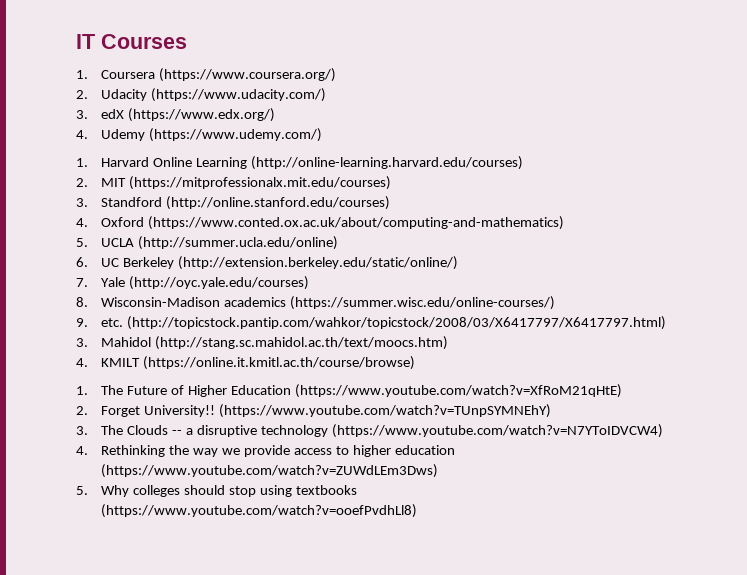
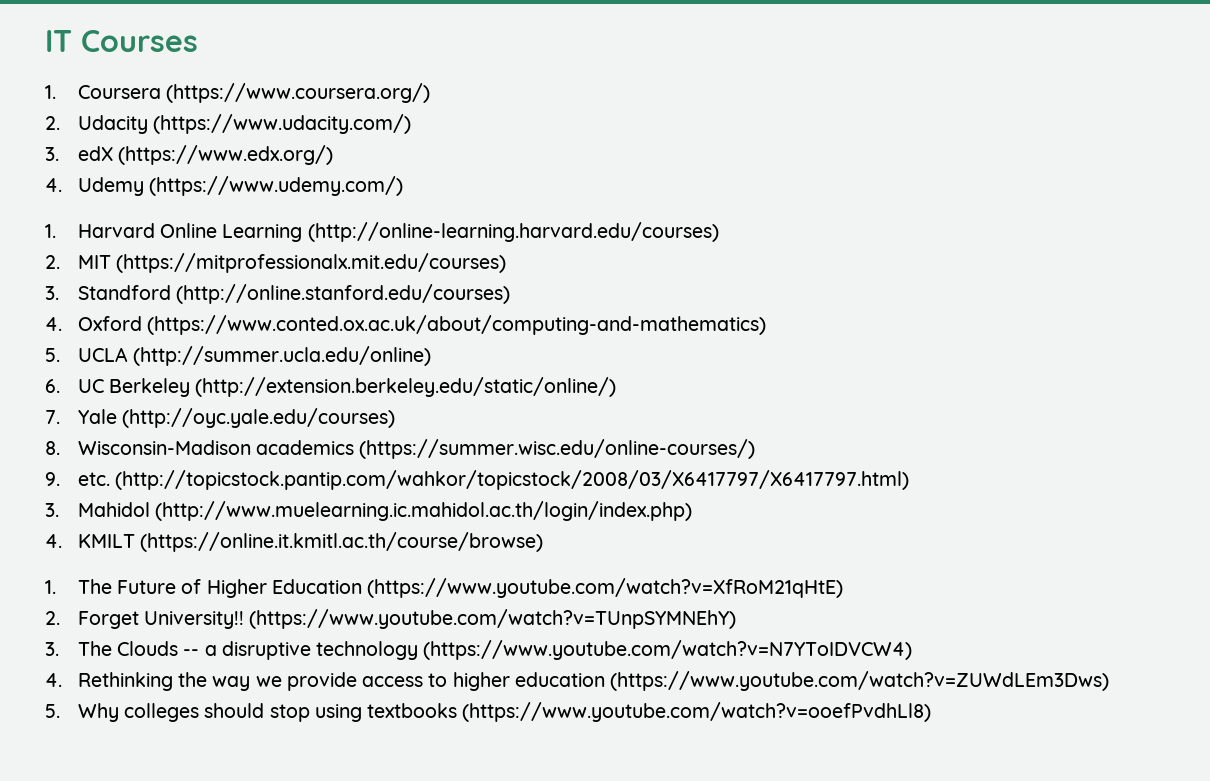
- 3. Mahidol (http://stang.sc.mahidol.ac.th/text/moocs.htm)
+ 3. Mahidol (http://www.muelearning.ic.mahidol.ac.th/login/index.php)

